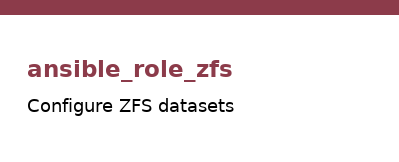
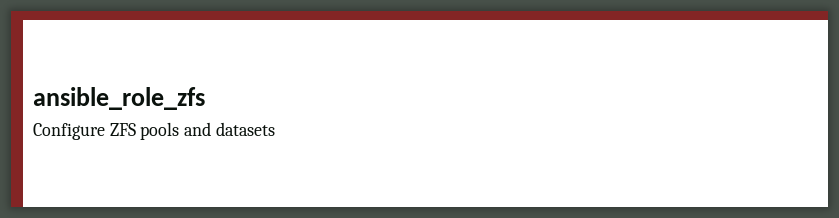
- Configure ZFS datasets
+ Configure ZFS pools and datasets

